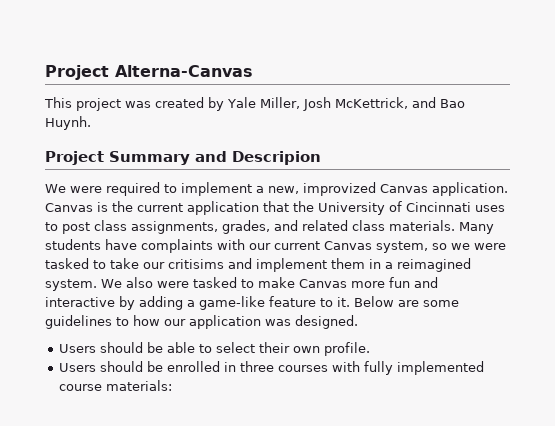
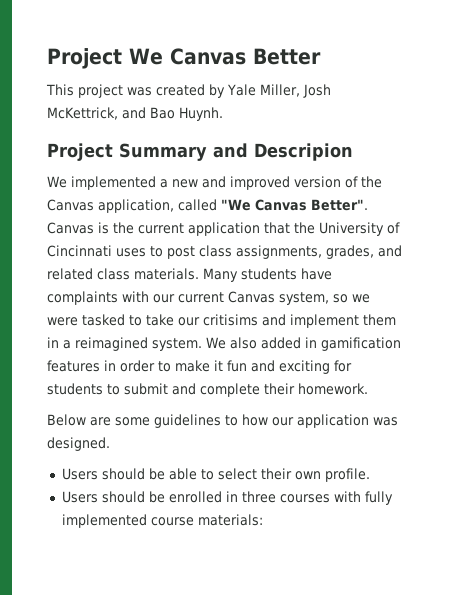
- Project Alterna-Canvas
+ Project We Canvas Better
- We were required to implement a new, improvized Canvas application.
+ We implemented a new and improved version of the Canvas application, called "We Canvas Better".
- We also were tasked to make Canvas more fun and interactive by adding a game-like feature to it. Below are some guidelines to how our application was designed.
+ We also added in gamification features in order to make it fun and exciting for students to submit and complete their homework.
+ Below are some guidelines to how our application was designed.

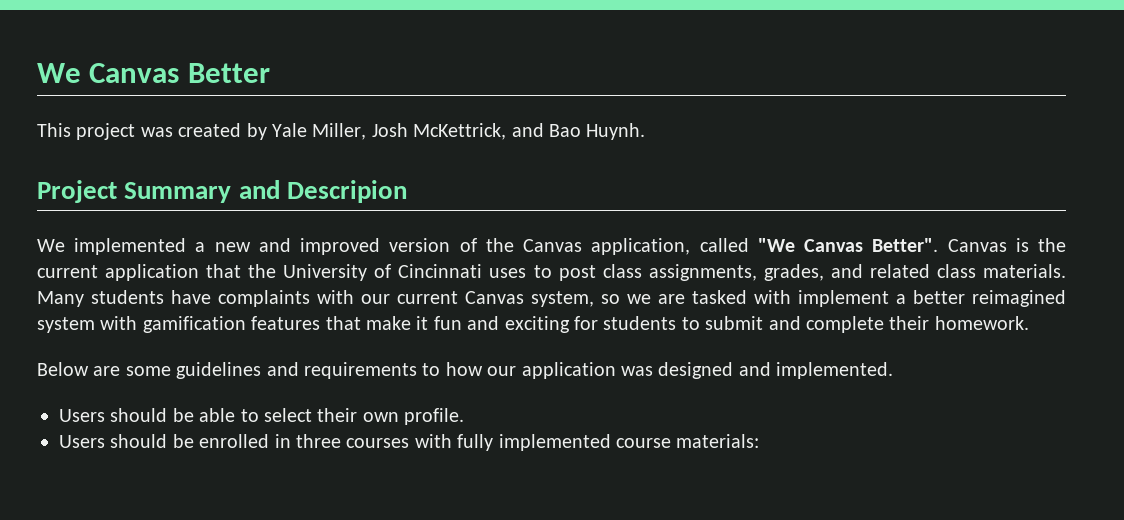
- Project We Canvas Better
+ We Canvas Better
- Many students have complaints with our current Canvas system, so we were tasked to take our critisims and implement them in a reimagined system. We also added in gamification features in order to make it fun and exciting for students to submit and complete their homework.
+ Many students have complaints with our current Canvas system, so we are tasked with implement a better reimagined system with gamification features that make it fun and exciting for students to submit and complete their homework.
- Below are some guidelines to how our application was designed.
+ Below are some guidelines and requirements to how our application was designed and implemented.

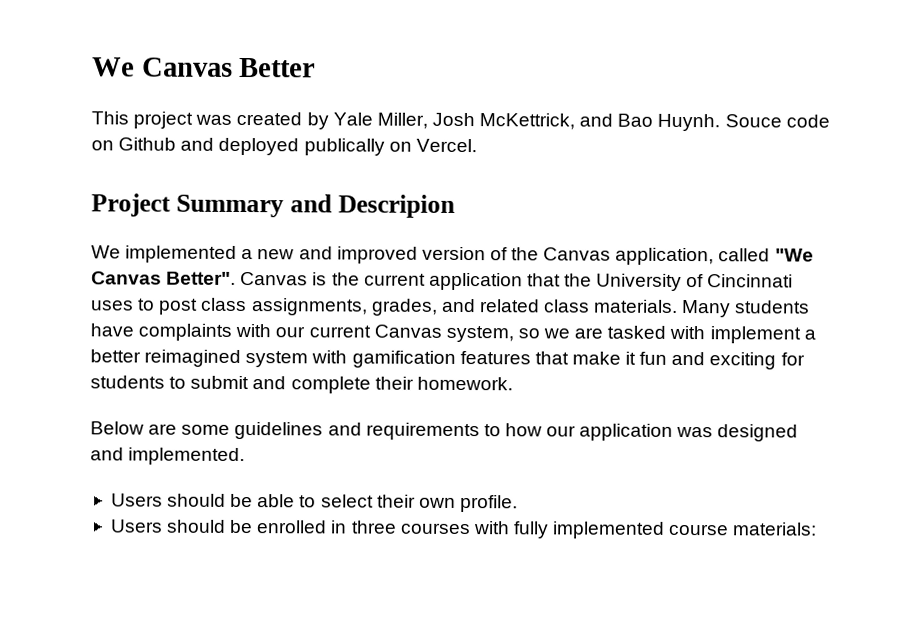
+ Souce code on Github and deployed publically on Vercel.

